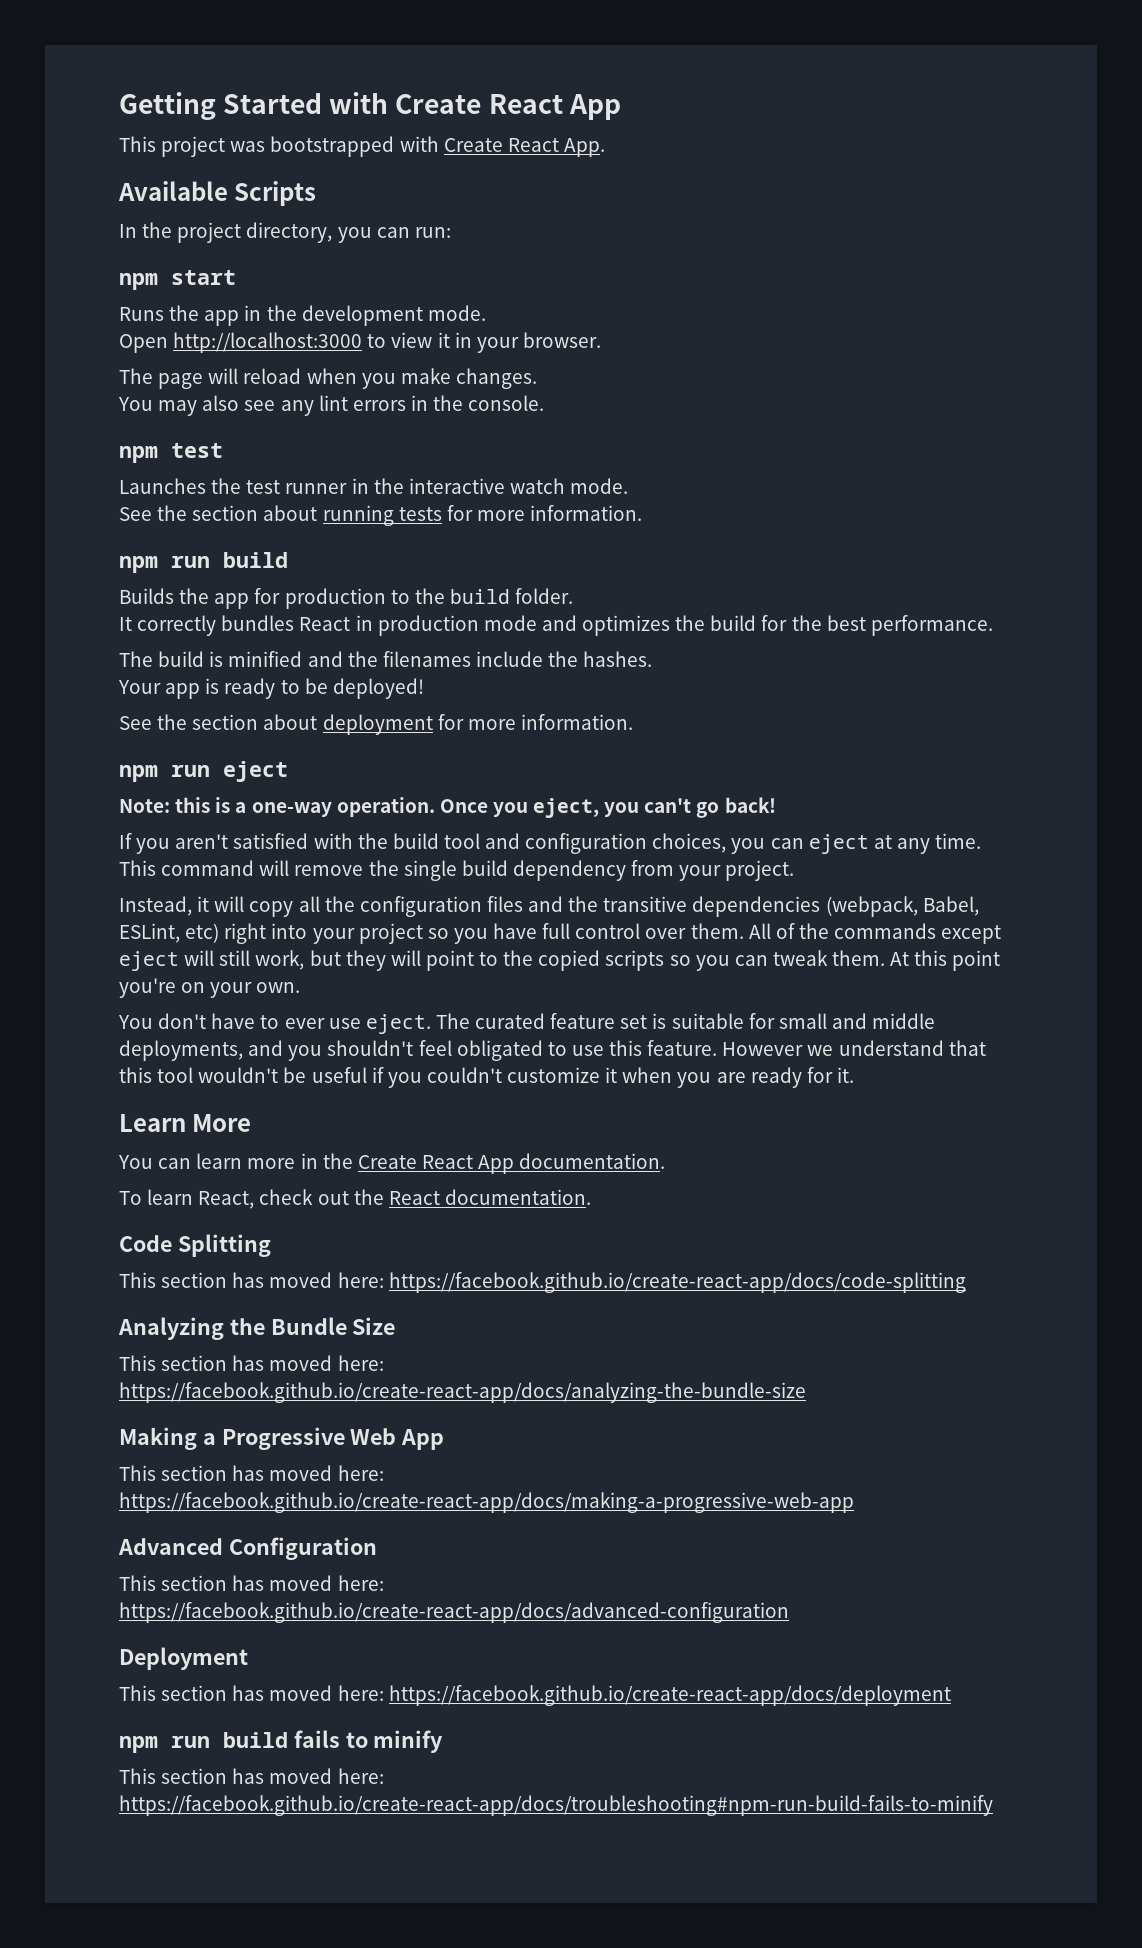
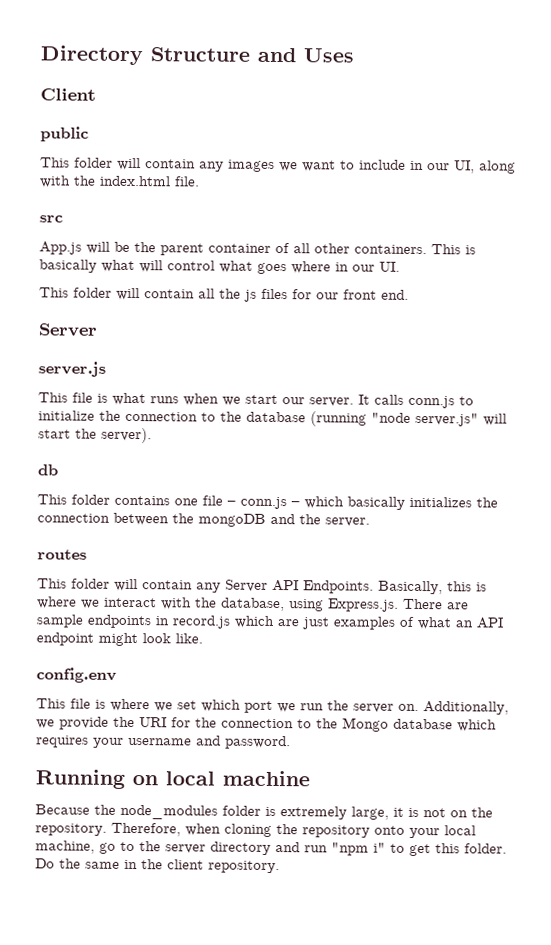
- Getting Started with Create React App
- This project was bootstrapped with Create React App.
- Available Scripts
- In the project directory, you can run:
- npm start
- Runs the app in the development mode.
- Open http://localhost:3000 to view it in your browser.
- The page will reload when you make changes.
- You may also see any lint errors in the console.
- npm test
- Launches the test runner in the interactive watch mode.
- See the section about running tests for more information.
- npm run build
- Builds the app for production to the build folder.
- It correctly bundles React in production mode and optimizes the build for the best performance.
- The build is minified and the filenames include the hashes.
- Your app is ready to be deployed!
- See the section about deployment for more information.
- npm run eject
- Note: this is a one-way operation. Once you eject, you can't go back!
- If you aren't satisfied with the build tool and configuration choices, you can eject at any time. This command will remove the single build dependency from your project.
- Instead, it will copy all the configuration files and the transitive dependencies (webpack, Babel, ESLint, etc) right into your project so you have full control over them. All of the commands except eject will still work, but they will point to the copied scripts so you can tweak them. At this point you're on your own.
- You don't have to ever use eject. The curated feature set is suitable for small and middle deployments, and you shouldn't feel obligated to use this feature. However we understand that this tool wouldn't be useful if you couldn't customize it when you are ready for it.
- Learn More
- You can learn more in the Create React App documentation.
- To learn React, check out the React documentation.
- Code Splitting
- This section has moved here: https://facebook.github.io/create-react-app/docs/code-splitting
- Analyzing the Bundle Size
- This section has moved here: https://facebook.github.io/create-react-app/docs/analyzing-the-bundle-size
- Making a Progressive Web App
- This section has moved here: https://facebook.github.io/create-react-app/docs/making-a-progressive-web-app
- Advanced Configuration
- This section has moved here: https://facebook.github.io/create-react-app/docs/advanced-configuration
- Deployment
- This section has moved here: https://facebook.github.io/create-react-app/docs/deployment
- npm run build fails to minify
- This section has moved here: https://facebook.github.io/create-react-app/docs/troubleshooting#npm-run-build-fails-to-minify
+ Directory Structure and Uses
+ Client
+ public
+ This folder will contain any images we want to include in our UI, along with the index.html file.
+ src
+ App.js will be the parent container of all other containers. This is basically what will control what goes where in our UI.
+ This folder will contain all the js files for our front end.
+ Server
+ server.js
+ This file is what runs when we start our server. It calls conn.js to initialize the connection to the database (running "node server.js" will start the server).
+ db
+ This folder contains one file – conn.js – which basically initializes the connection between the mongoDB and the server.
+ routes
+ This folder will contain any Server API Endpoints. Basically, this is where we interact with the database, using Express.js. There are sample endpoints in record.js which are just examples of what an API endpoint might look like.
+ config.env
+ This file is where we set which port we run the server on. Additionally, we provide the URI for the connection to the Mongo database which requires your username and password.
+ Running on local machine
+ Because the node_modules folder is extremely large, it is not on the repository. Therefore, when cloning the repository onto your local machine, go to the server directory and run "npm i" to get this folder. Do the same in the client repository.

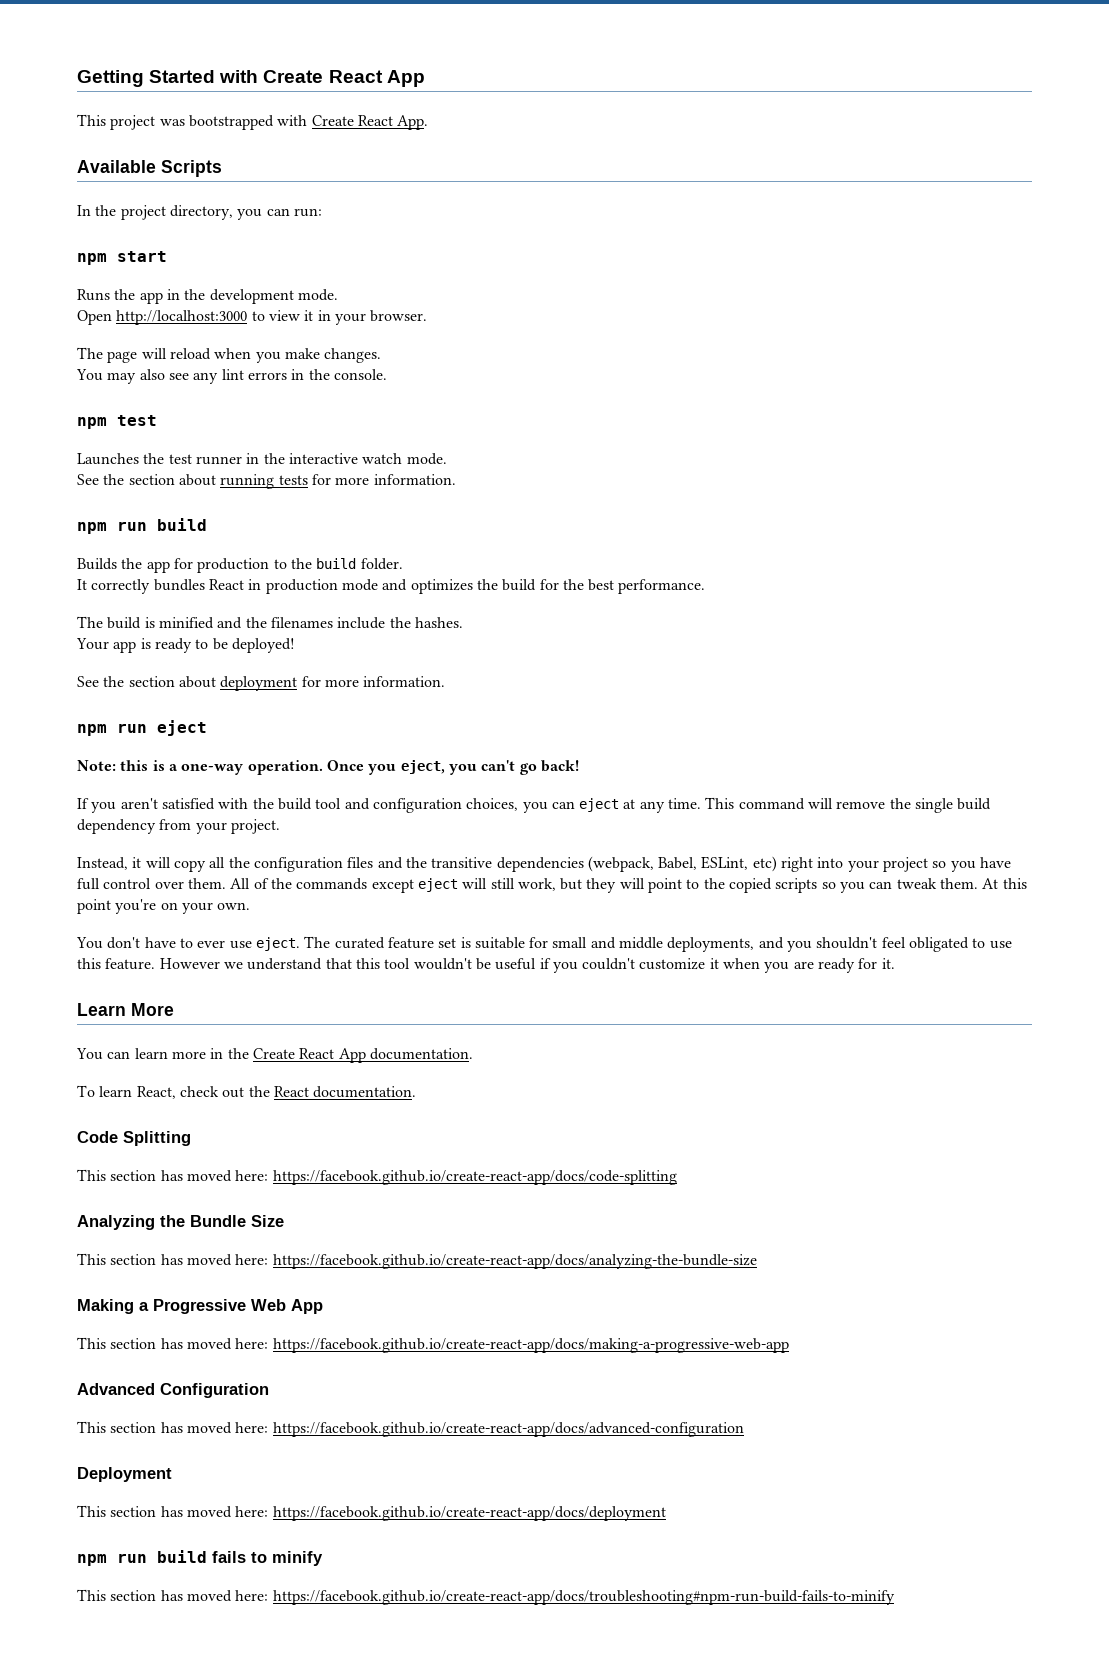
- Directory Structure and Uses
- Client
- public
- This folder will contain any images we want to include in our UI, along with the index.html file.
- src
- App.js will be the parent container of all other containers. This is basically what will control what goes where in our UI.
- This folder will contain all the js files for our front end.
- Server
- server.js
- This file is what runs when we start our server. It calls conn.js to initialize the connection to the database (running "node server.js" will start the server).
- db
- This folder contains one file – conn.js – which basically initializes the connection between the mongoDB and the server.
- routes
- This folder will contain any Server API Endpoints. Basically, this is where we interact with the database, using Express.js. There are sample endpoints in record.js which are just examples of what an API endpoint might look like.
- config.env
- This file is where we set which port we run the server on. Additionally, we provide the URI for the connection to the Mongo database which requires your username and password.
- Running on local machine
- Because the node_modules folder is extremely large, it is not on the repository. Therefore, when cloning the repository onto your local machine, go to the server directory and run "npm i" to get this folder. Do the same in the client repository.
+ Getting Started with Create React App
+ This project was bootstrapped with Create React App.
+ Available Scripts
+ In the project directory, you can run:
+ npm start
+ Runs the app in the development mode.
+ Open http://localhost:3000 to view it in your browser.
+ The page will reload when you make changes.
+ You may also see any lint errors in the console.
+ npm test
+ Launches the test runner in the interactive watch mode.
+ See the section about running tests for more information.
+ npm run build
+ Builds the app for production to the build folder.
+ It correctly bundles React in production mode and optimizes the build for the best performance.
+ The build is minified and the filenames include the hashes.
+ Your app is ready to be deployed!
+ See the section about deployment for more information.
+ npm run eject
+ Note: this is a one-way operation. Once you eject, you can't go back!
+ If you aren't satisfied with the build tool and configuration choices, you can eject at any time. This command will remove the single build dependency from your project.
+ Instead, it will copy all the configuration files and the transitive dependencies (webpack, Babel, ESLint, etc) right into your project so you have full control over them. All of the commands except eject will still work, but they will point to the copied scripts so you can tweak them. At this point you're on your own.
+ You don't have to ever use eject. The curated feature set is suitable for small and middle deployments, and you shouldn't feel obligated to use this feature. However we understand that this tool wouldn't be useful if you couldn't customize it when you are ready for it.
+ Learn More
+ You can learn more in the Create React App documentation.
+ To learn React, check out the React documentation.
+ Code Splitting
+ This section has moved here: https://facebook.github.io/create-react-app/docs/code-splitting
+ Analyzing the Bundle Size
+ This section has moved here: https://facebook.github.io/create-react-app/docs/analyzing-the-bundle-size
+ Making a Progressive Web App
+ This section has moved here: https://facebook.github.io/create-react-app/docs/making-a-progressive-web-app
+ Advanced Configuration
+ This section has moved here: https://facebook.github.io/create-react-app/docs/advanced-configuration
+ Deployment
+ This section has moved here: https://facebook.github.io/create-react-app/docs/deployment
+ npm run build fails to minify
+ This section has moved here: https://facebook.github.io/create-react-app/docs/troubleshooting#npm-run-build-fails-to-minify

